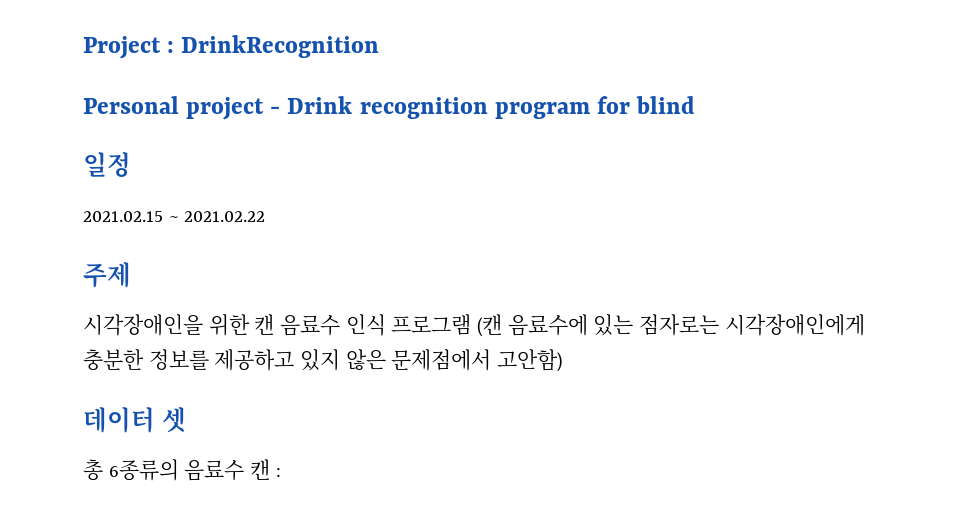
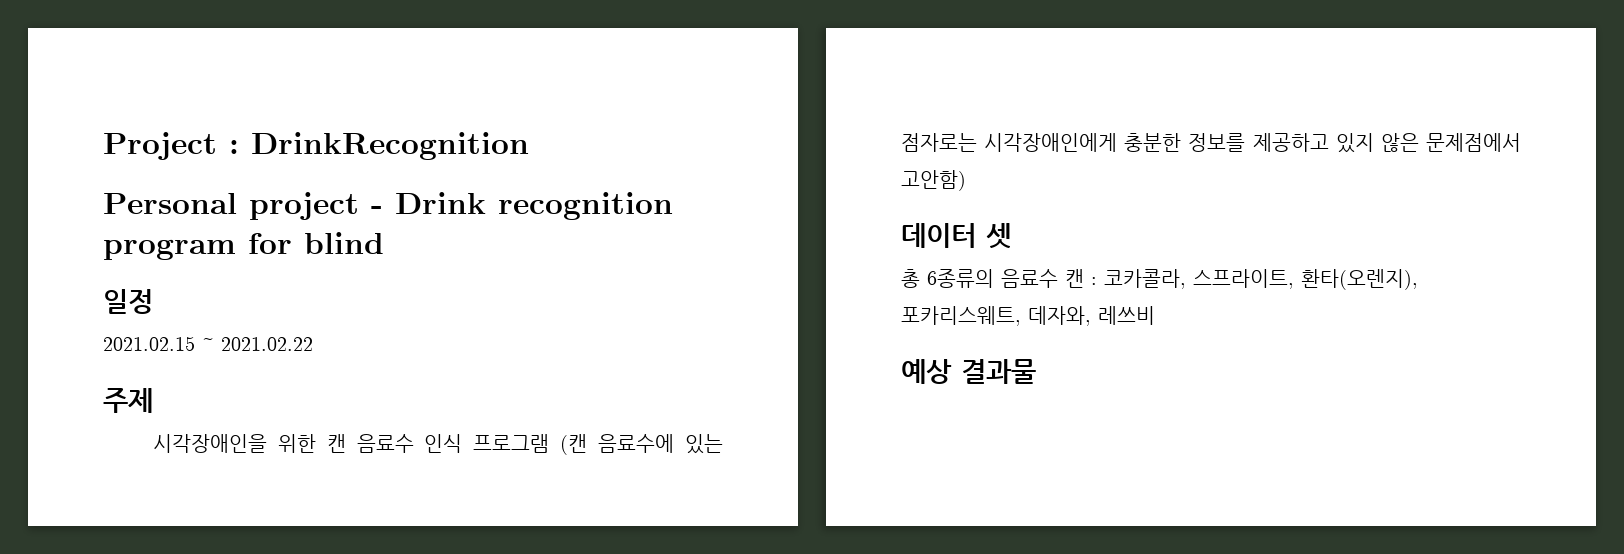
- 총 6종류의 음료수 캔 :
+ 총 6종류의 음료수 캔 : 코카콜라, 스프라이트, 환타(오렌지), 포카리스웨트, 데자와, 레쓰비
+ 예상 결과물

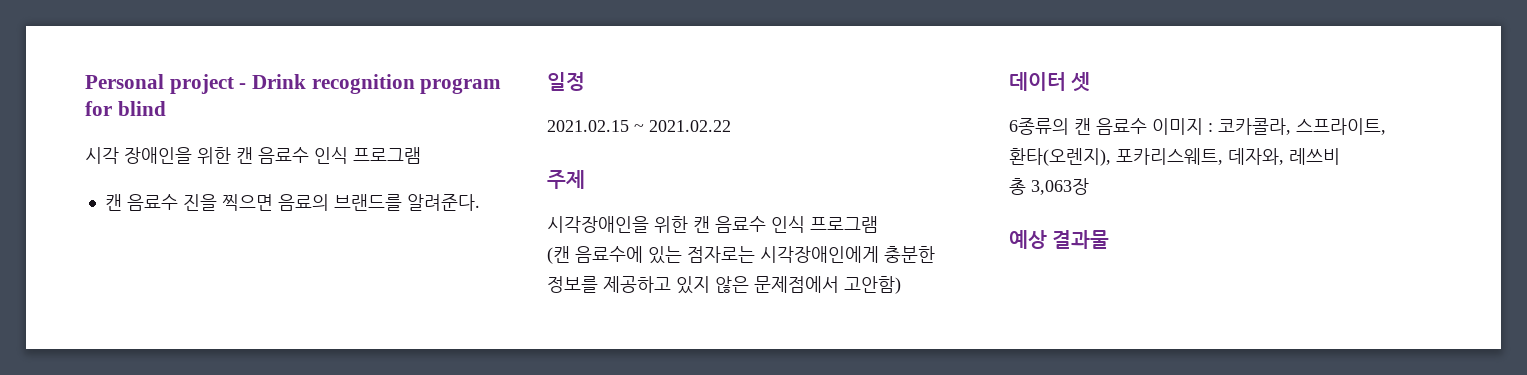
- Project : DrinkRecognition
+ 시각 장애인을 위한 캔 음료수 인식 프로그램
+ 캔 음료수 진을 찍으면 음료의 브랜드를 알려준다.
- 시각장애인을 위한 캔 음료수 인식 프로그램 (캔 음료수에 있는 점자로는 시각장애인에게 충분한 정보를 제공하고 있지 않은 문제점에서 고안함)
+ 시각장애인을 위한 캔 음료수 인식 프로그램
+ (캔 음료수에 있는 점자로는 시각장애인에게 충분한 정보를 제공하고 있지 않은 문제점에서 고안함)
- 총 6종류의 음료수 캔 : 코카콜라, 스프라이트, 환타(오렌지), 포카리스웨트, 데자와, 레쓰비
+ 6종류의 캔 음료수 이미지 : 코카콜라, 스프라이트, 환타(오렌지), 포카리스웨트, 데자와, 레쓰비
+ 총 3,063장

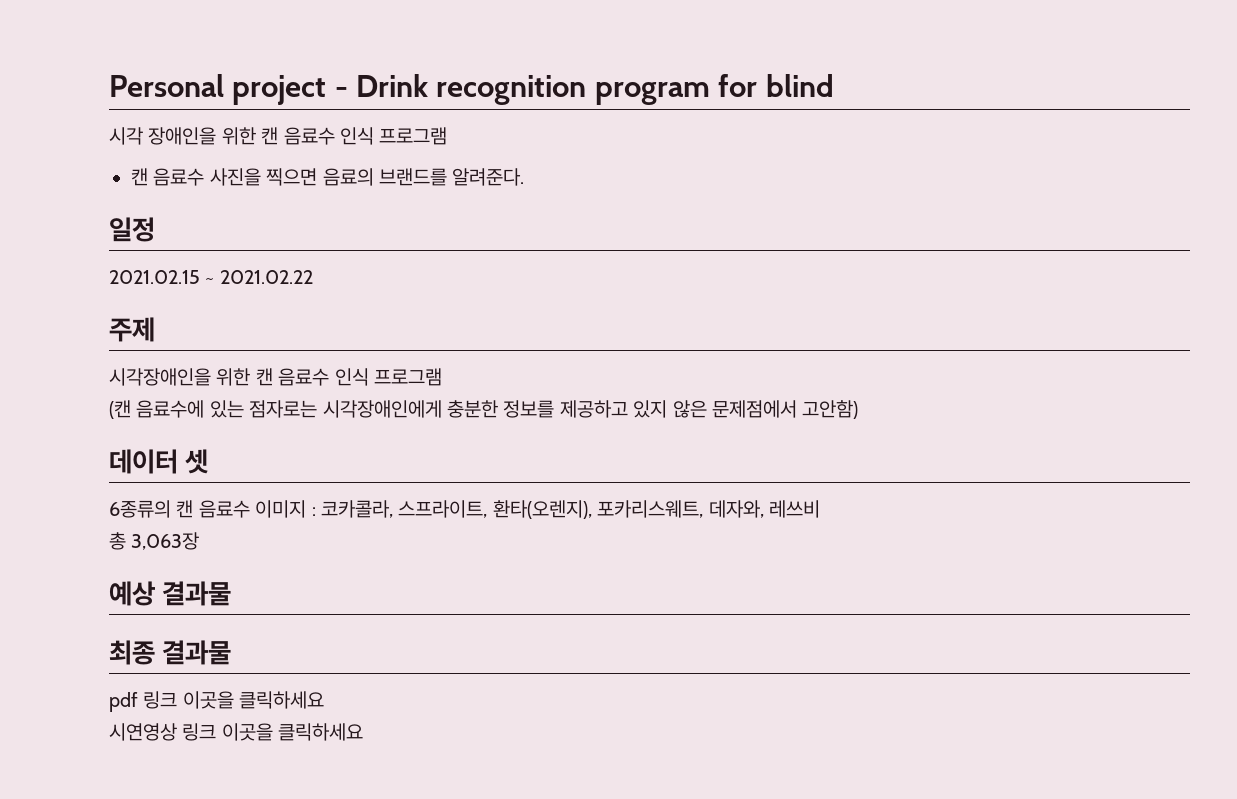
- 캔 음료수 진을 찍으면 음료의 브랜드를 알려준다.
+ 캔 음료수 사진을 찍으면 음료의 브랜드를 알려준다.
+ 최종 결과물
+ pdf 링크 이곳을 클릭하세요
+ 시연영상 링크 이곳을 클릭하세요

